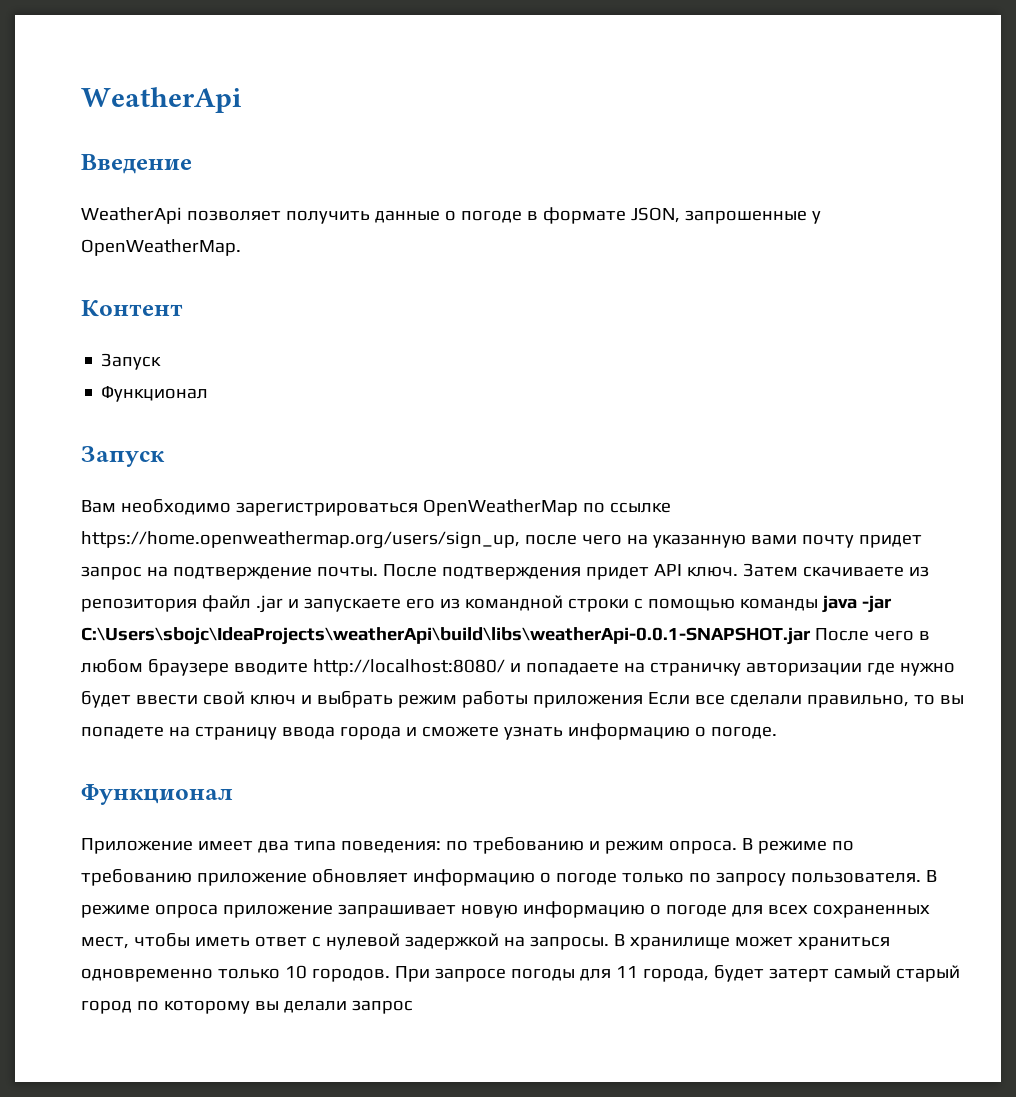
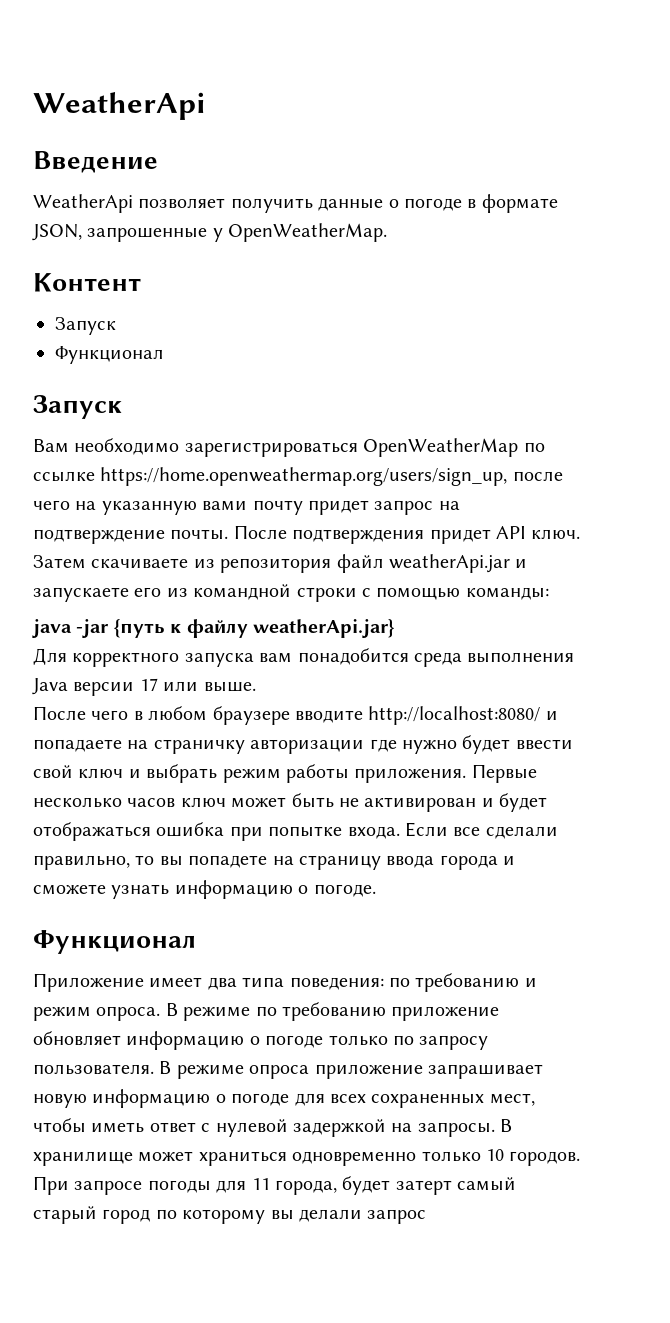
- Затем скачиваете из репозитория файл .jar и запускаете его из командной строки с помощью команды java -jar C:\Users\sbojc\IdeaProjects\weatherApi\build\libs\weatherApi-0.0.1-SNAPSHOT.jar После чего в любом браузере вводите http://localhost:8080/ и попадаете на страничку авторизации где нужно будет ввести свой ключ и выбрать режим работы приложения Если все сделали правильно, то вы попадете на страницу ввода города и сможете узнать информацию о погоде.
+ Затем скачиваете из репозитория файл weatherApi.jar и запускаете его из командной строки с помощью команды:
+ java -jar {путь к файлу weatherApi.jar}
+ Для корректного запуска вам понадобится среда выполнения Java версии 17 или выше.
+ После чего в любом браузере вводите http://localhost:8080/ и попадаете на страничку авторизации где нужно будет ввести свой ключ и выбрать режим работы приложения. Первые несколько часов ключ может быть не активирован и будет отображаться ошибка при попытке входа. Если все сделали правильно, то вы попадете на страницу ввода города и сможете узнать информацию о погоде.

